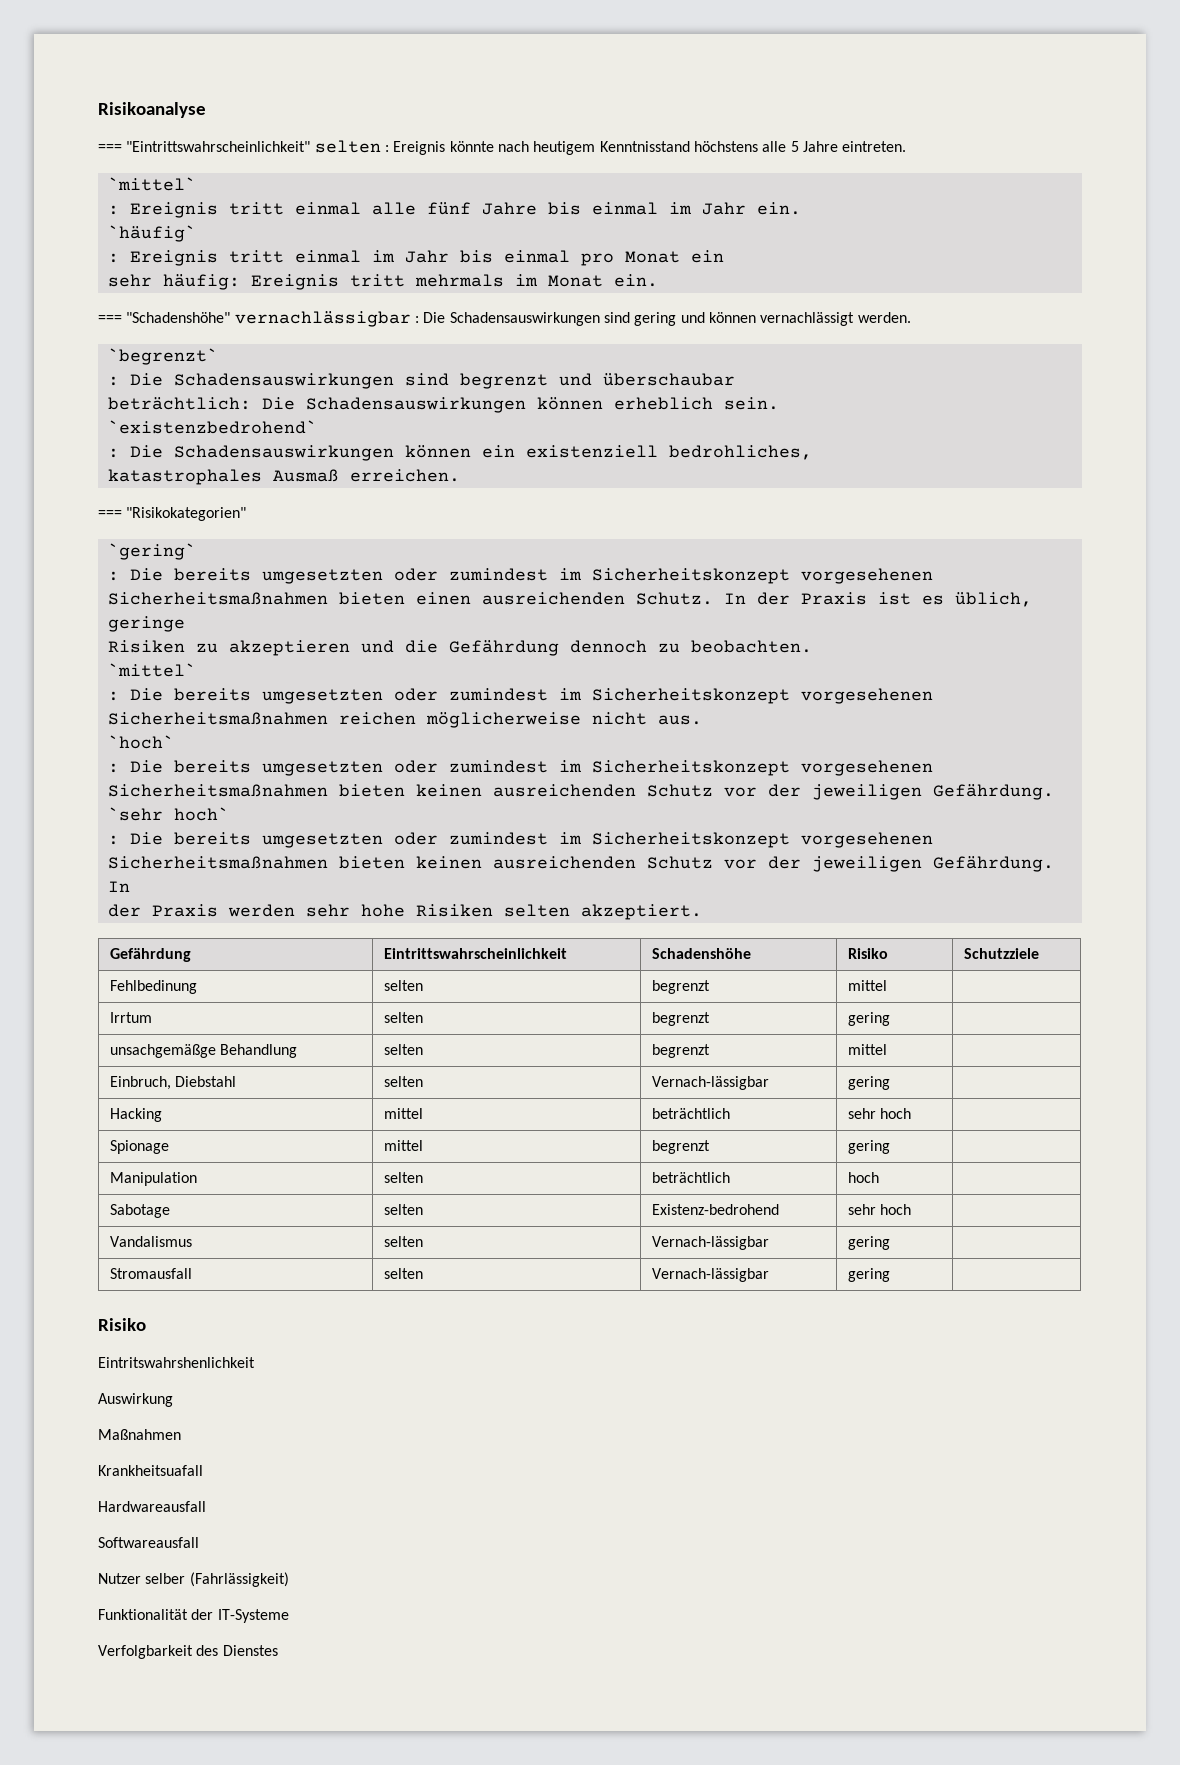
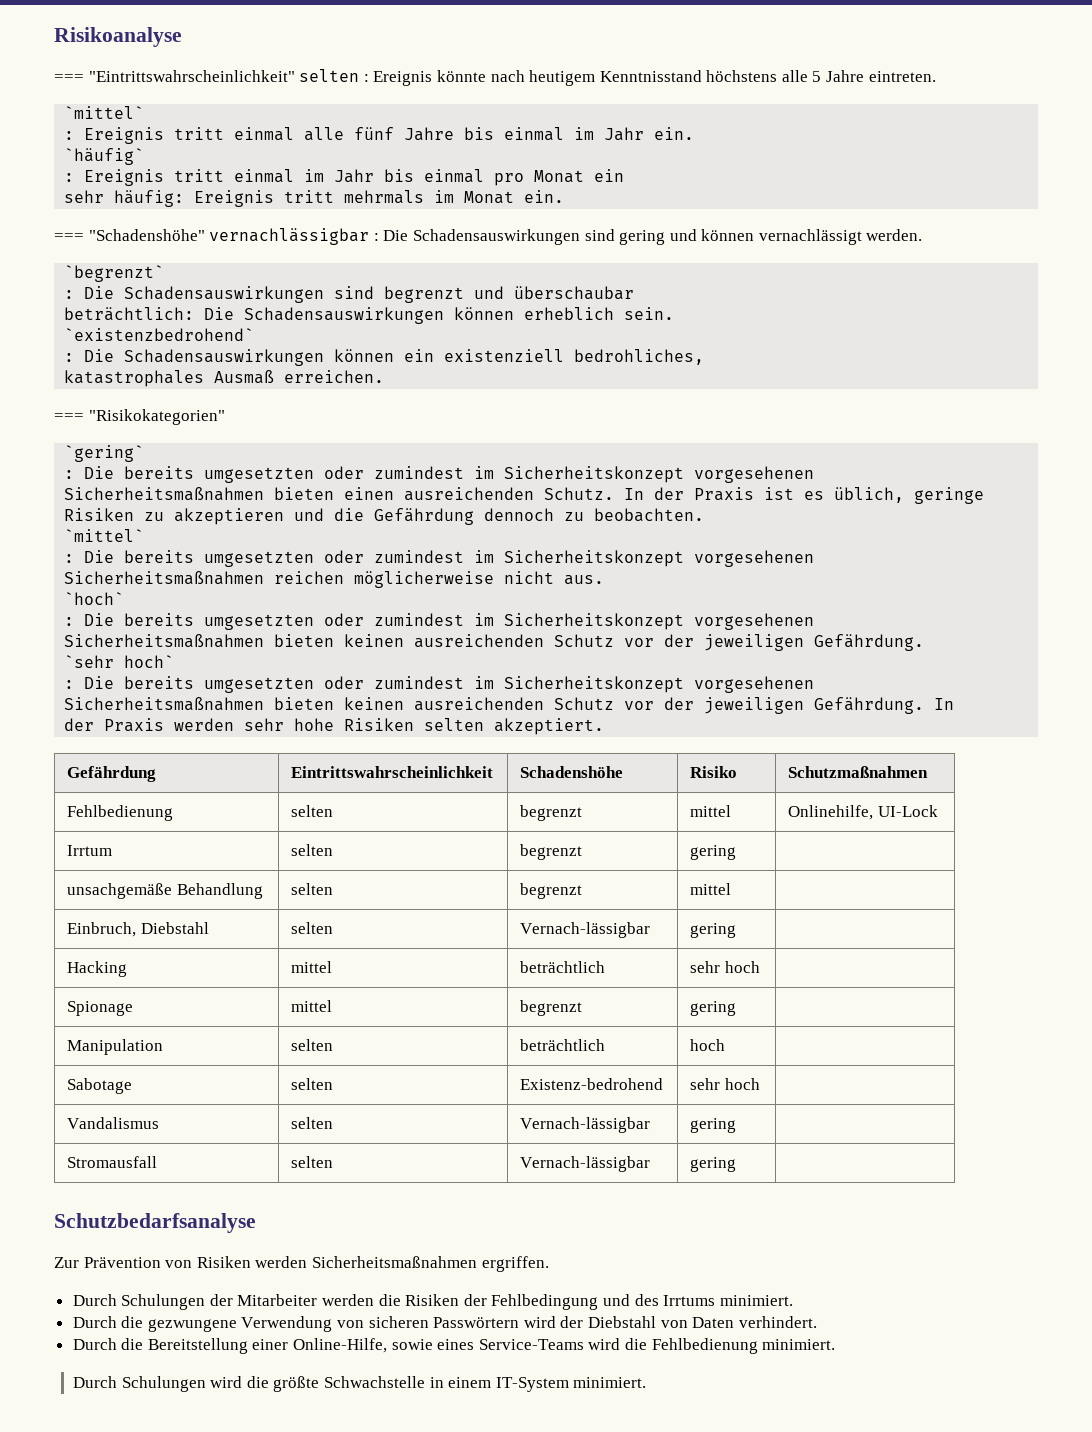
- Gefährdung | Eintrittswahrscheinlichkeit | Schadenshöhe | Risiko | Schutzziele
- Fehlbedinung | selten | begrenzt | mittel |
+ Gefährdung | Eintrittswahrscheinlichkeit | Schadenshöhe | Risiko | Schutzmaßnahmen
+ Fehlbedienung | selten | begrenzt | mittel | Onlinehilfe, UI-Lock
- unsachgemäßge Behandlung | selten | begrenzt | mittel |
+ unsachgemäße Behandlung | selten | begrenzt | mittel |
  Stromausfall | selten | Vernach-lässigbar | gering |
- Risiko
- Eintritswahrshenlichkeit
- Auswirkung
- Maßnahmen
- Krankheitsuafall
- Hardwareausfall
- Softwareausfall
- Nutzer selber (Fahrlässigkeit)
- Funktionalität der IT-Systeme
- Verfolgbarkeit des Dienstes
+ Schutzbedarfsanalyse
+ Zur Prävention von Risiken werden Sicherheitsmaßnahmen ergriffen.
+ Durch Schulungen der Mitarbeiter werden die Risiken der Fehlbedingung und des Irrtums minimiert.
+ Durch die gezwungene Verwendung von sicheren Passwörtern wird der Diebstahl von Daten verhindert.
+ Durch die Bereitstellung einer Online-Hilfe, sowie eines Service-Teams wird die Fehlbedienung minimiert.
+ Durch Schulungen wird die größte Schwachstelle in einem IT-System minimiert.

